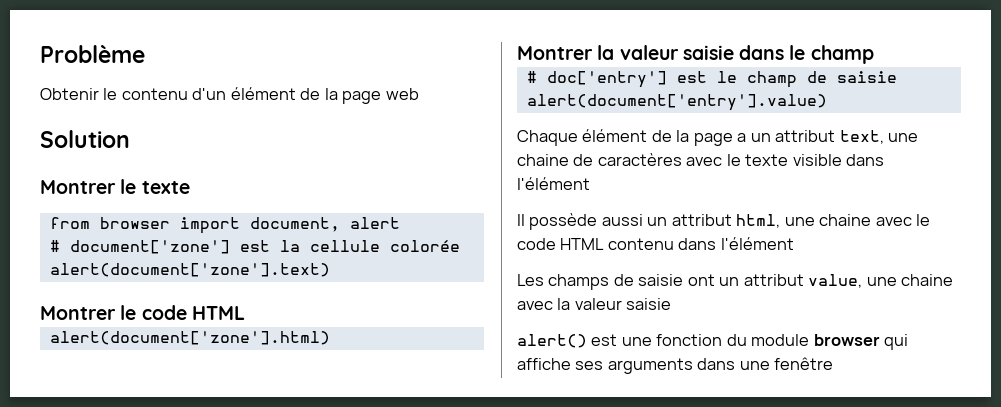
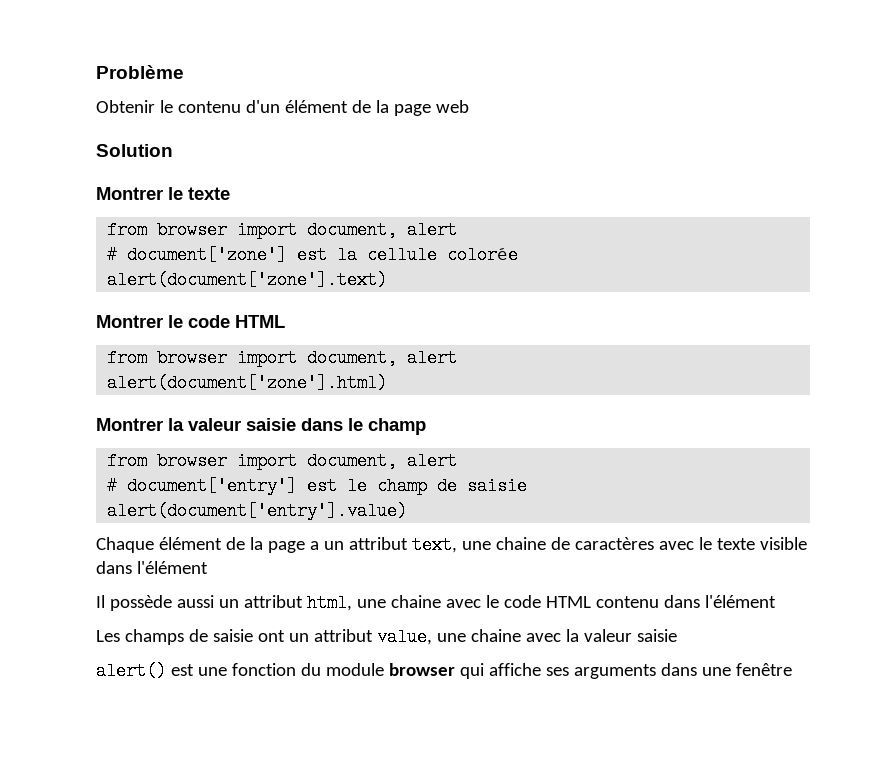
  Montrer le code HTML
+ from browser import document, alert
  Montrer la valeur saisie dans le champ
- # doc['entry'] est le champ de saisie
+ from browser import document, alert
+ # document['entry'] est le champ de saisie

